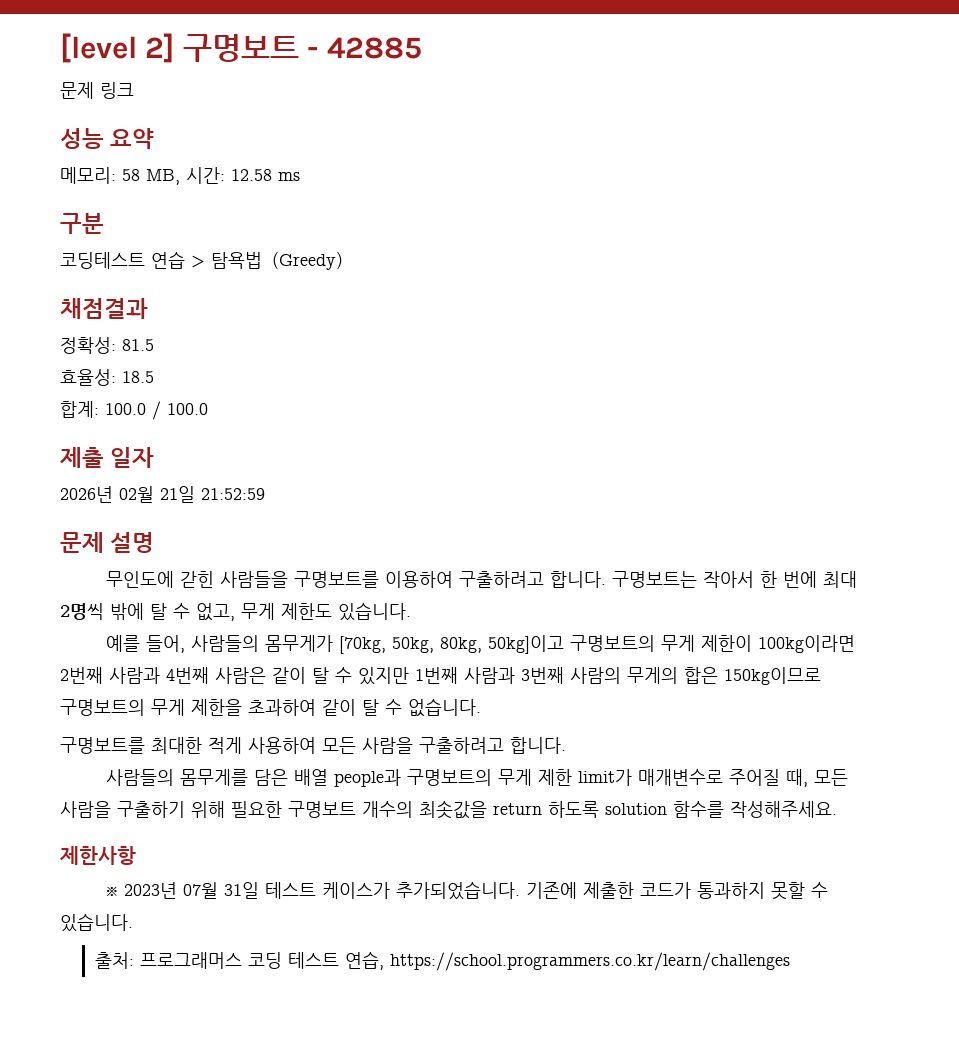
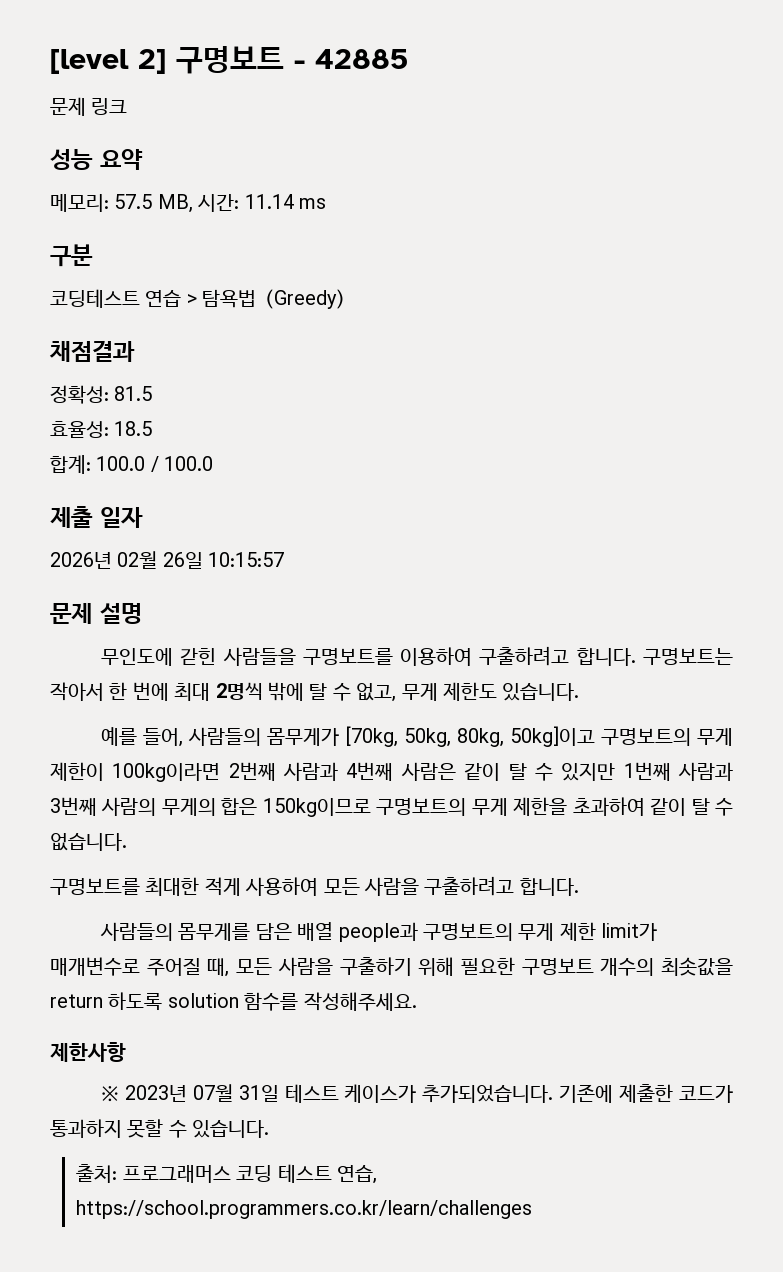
- 메모리: 58 MB, 시간: 12.58 ms
+ 메모리: 57.5 MB, 시간: 11.14 ms
- 2026년 02월 21일 21:52:59
+ 2026년 02월 26일 10:15:57

